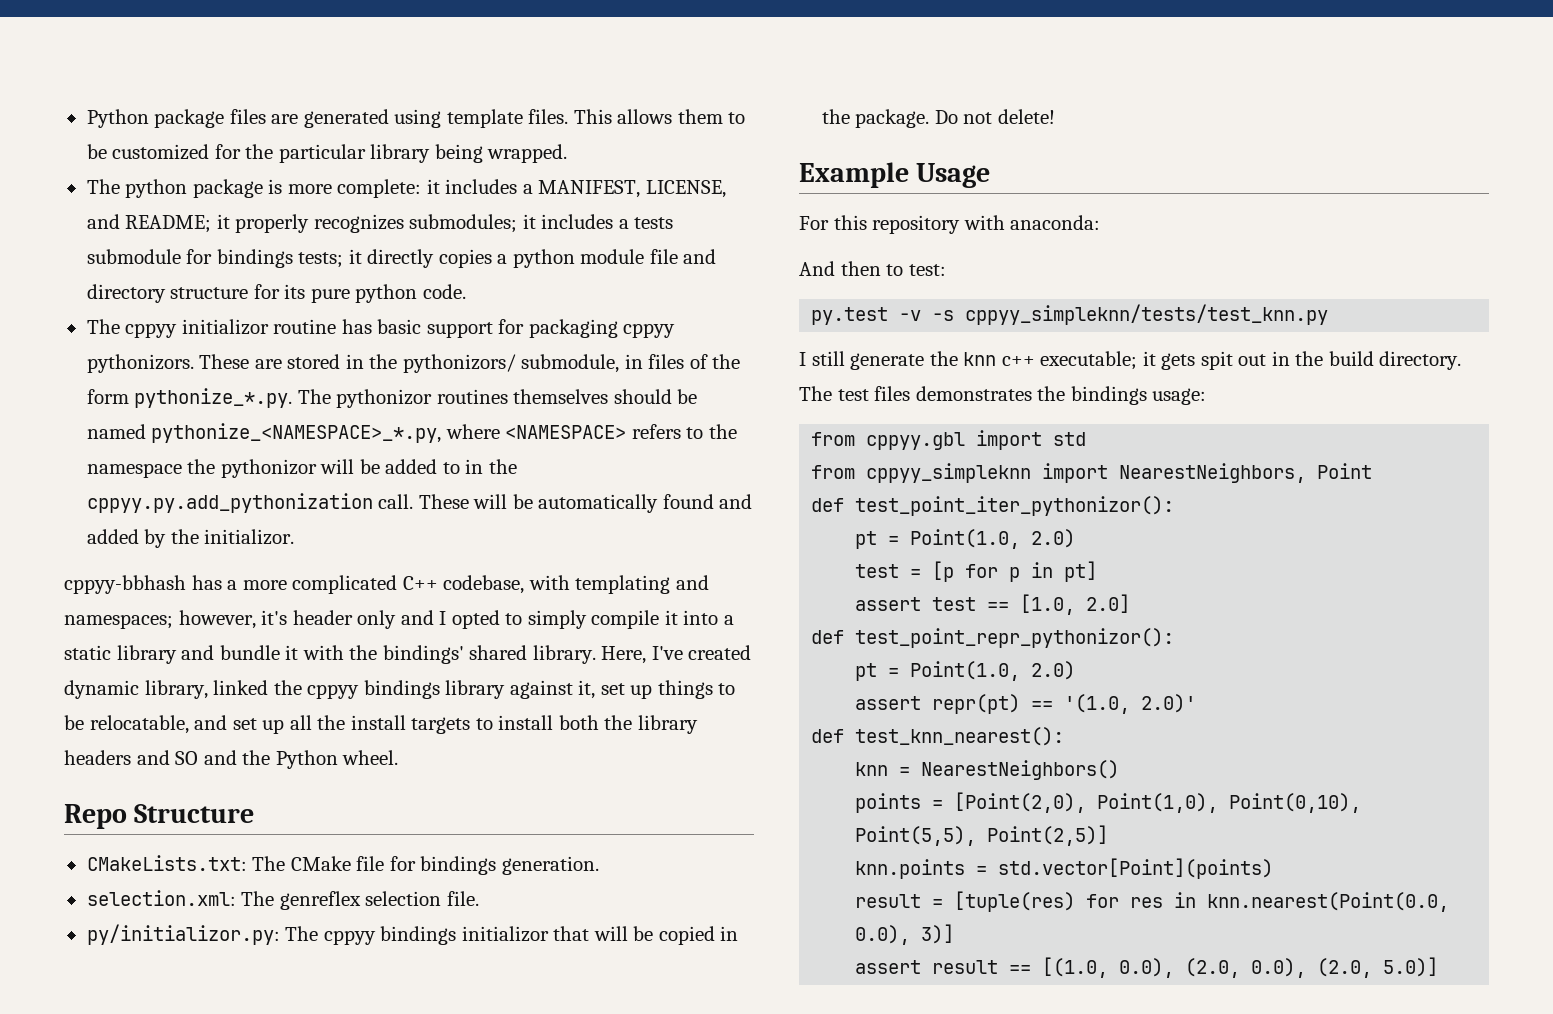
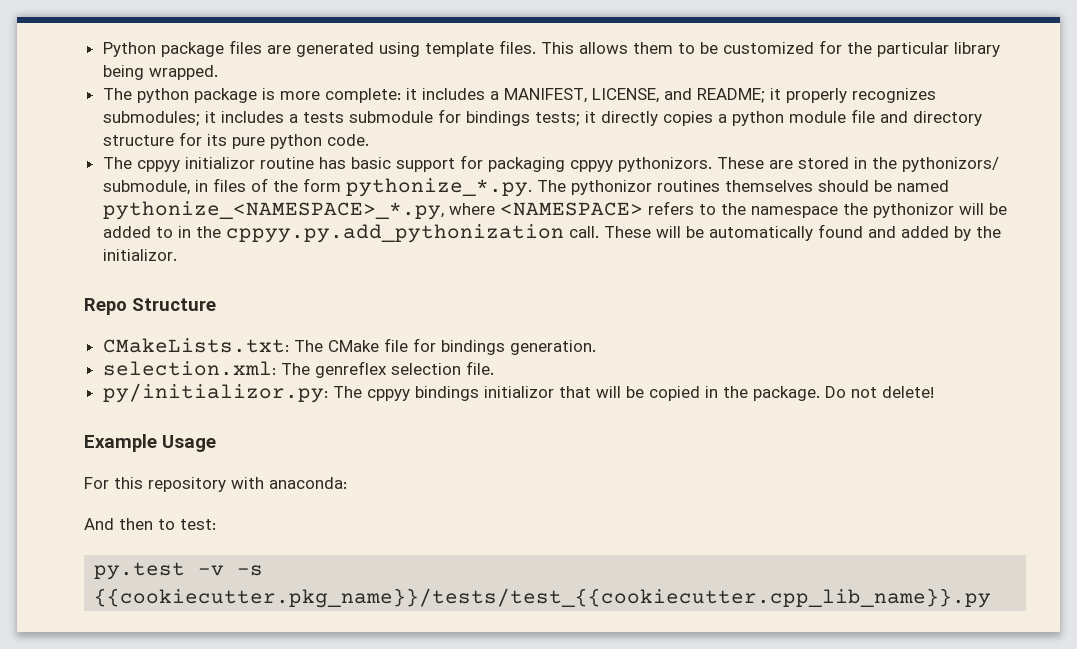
- cppyy-bbhash has a more complicated C++ codebase, with templating and namespaces; however, it's header only and I opted to simply compile it into a static library and bundle it with the bindings' shared library. Here, I've created dynamic library, linked the cppyy bindings library against it, set up things to be relocatable, and set up all the install targets to install both the library headers and SO and the Python wheel.
- py.test -v -s cppyy_simpleknn/tests/test_knn.py
- I still generate the knn c++ executable; it gets spit out in the build directory. The test files demonstrates the bindings usage:
- from cppyy.gbl import std
- from cppyy_simpleknn import NearestNeighbors, Point
- def test_point_iter_pythonizor():
- pt = Point(1.0, 2.0)
- test = [p for p in pt]
- assert test == [1.0, 2.0]
- def test_point_repr_pythonizor():
- pt = Point(1.0, 2.0)
- assert repr(pt) == '(1.0, 2.0)'
- def test_knn_nearest():
- knn = NearestNeighbors()
- points = [Point(2,0), Point(1,0), Point(0,10), Point(5,5), Point(2,5)]
- knn.points = std.vector[Point](points)
- result = [tuple(res) for res in knn.nearest(Point(0.0, 0.0), 3)]
- assert result == [(1.0, 0.0), (2.0, 0.0), (2.0, 5.0)]
+ py.test -v -s {{cookiecutter.pkg_name}}/tests/test_{{cookiecutter.cpp_lib_name}}.py

